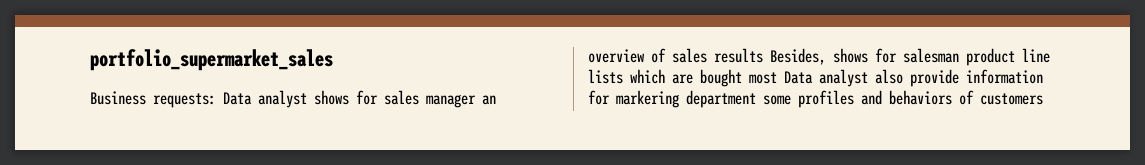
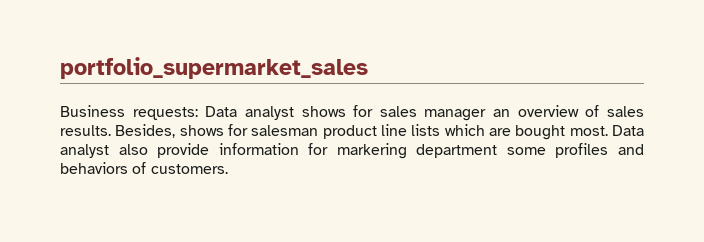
- Business requests: Data analyst shows for sales manager an overview of sales results Besides, shows for salesman product line lists which are bought most Data analyst also provide information for markering department some profiles and behaviors of customers
+ Business requests: Data analyst shows for sales manager an overview of sales results. Besides, shows for salesman product line lists which are bought most. Data analyst also provide information for markering department some profiles and behaviors of customers.

